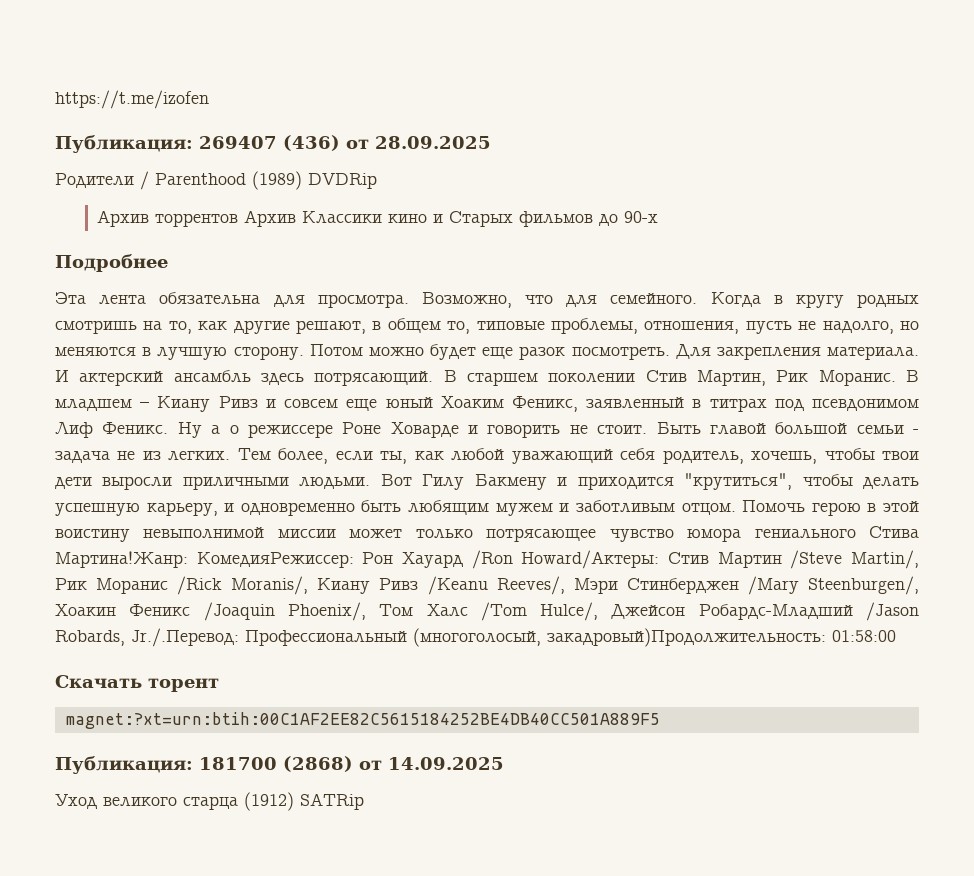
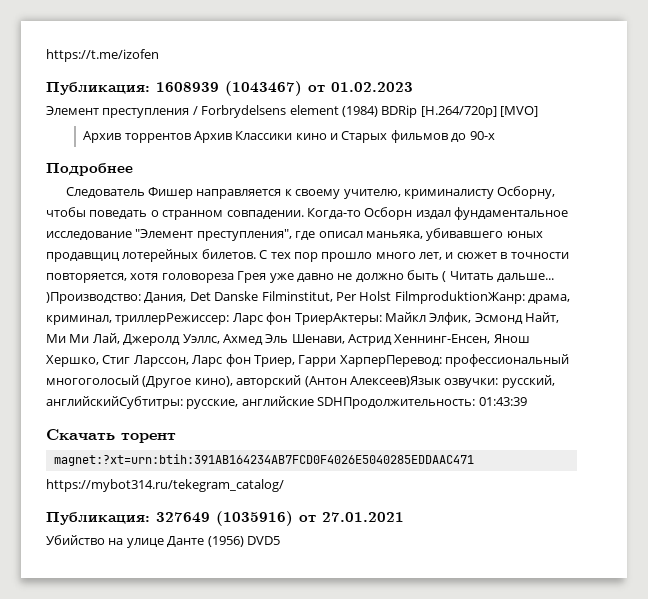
- Публикация: 269407 (436) от 28.09.2025
- Родители / Parenthood (1989) DVDRip
+ Публикация: 1608939 (1043467) от 01.02.2023
+ Элемент преступления / Forbrydelsens element (1984) BDRip [H.264/720p] [MVO]
- Эта лента обязательна для просмотра. Возможно, что для семейного. Когда в кругу родных смотришь на то, как другие решают, в общем то, типовые проблемы, отношения, пусть не надолго, но меняются в лучшую сторону. Потом можно будет еще разок посмотреть. Для закрепления материала. И актерский ансамбль здесь потрясающий. В старшем поколении Стив Мартин, Рик Моранис. В младшем – Киану Ривз и совсем еще юный Хоаким Феникс, заявленный в титрах под псевдонимом Лиф Феникс. Ну а о режиссере Роне Ховарде и говорить не стоит. Быть главой большой семьи - задача не из легких. Тем более, если ты, как любой уважающий себя родитель, хочешь, чтобы твои дети выросли приличными людьми. Вот Гилу Бакмену и приходится "крутиться", чтобы делать успешную карьеру, и одновременно быть любящим мужем и заботливым отцом. Помочь герою в этой воистину невыполнимой миссии может только потрясающее чувство юмора гениального Стива Мартина!Жанр: КомедияРежиссер: Рон Хауард /Ron Howard/Актеры: Стив Мартин /Steve Martin/, Рик Моранис /Rick Moranis/, Киану Ривз /Keanu Reeves/, Мэри Стинберджен /Mary Steenburgen/, Хоакин Феникс /Joaquin Phoenix/, Том Халс /Tom Hulce/, Джейсон Робардс-Младший /Jason Robards, Jr./.Перевод: Профессиональный (многоголосый, закадровый)Продолжительность: 01:58:00
+ Следователь Фишер направляется к своему учителю, криминалисту Осборну, чтобы поведать о странном совпадении. Когда-то Осборн издал фундаментальное исследование "Элемент преступления", где описал маньяка, убивавшего юных продавщиц лотерейных билетов. С тех пор прошло много лет, и сюжет в точности повторяется, хотя головореза Грея уже давно не должно быть ( Читать дальше... )Производство: Дания, Det Danske Filminstitut, Per Holst FilmproduktionЖанр: драма, криминал, триллерРежиссер: Ларс фон ТриерАктеры: Майкл Элфик, Эсмонд Найт, Ми Ми Лай, Джеролд Уэллс, Ахмед Эль Шенави, Астрид Хеннинг-Енсен, Янош Хершко, Стиг Ларссон, Ларс фон Триер, Гарри ХарперПеревод: профессиональный многоголосый (Другое кино), авторский (Антон Алексеев)Язык озвучки: русский, английскийСубтитры: русские, английские SDHПродолжительность: 01:43:39
- magnet:?xt=urn:btih:00C1AF2EE82C5615184252BE4DB40CC501A889F5
- Публикация: 181700 (2868) от 14.09.2025
- Уход великого старца (1912) SATRip
+ magnet:?xt=urn:btih:391AB164234AB7FCD0F4026E5040285EDDAAC471
+ https://mybot314.ru/tekegram_catalog/
+ Публикация: 327649 (1035916) от 27.01.2021
+ Убийство на улице Данте (1956) DVD5

